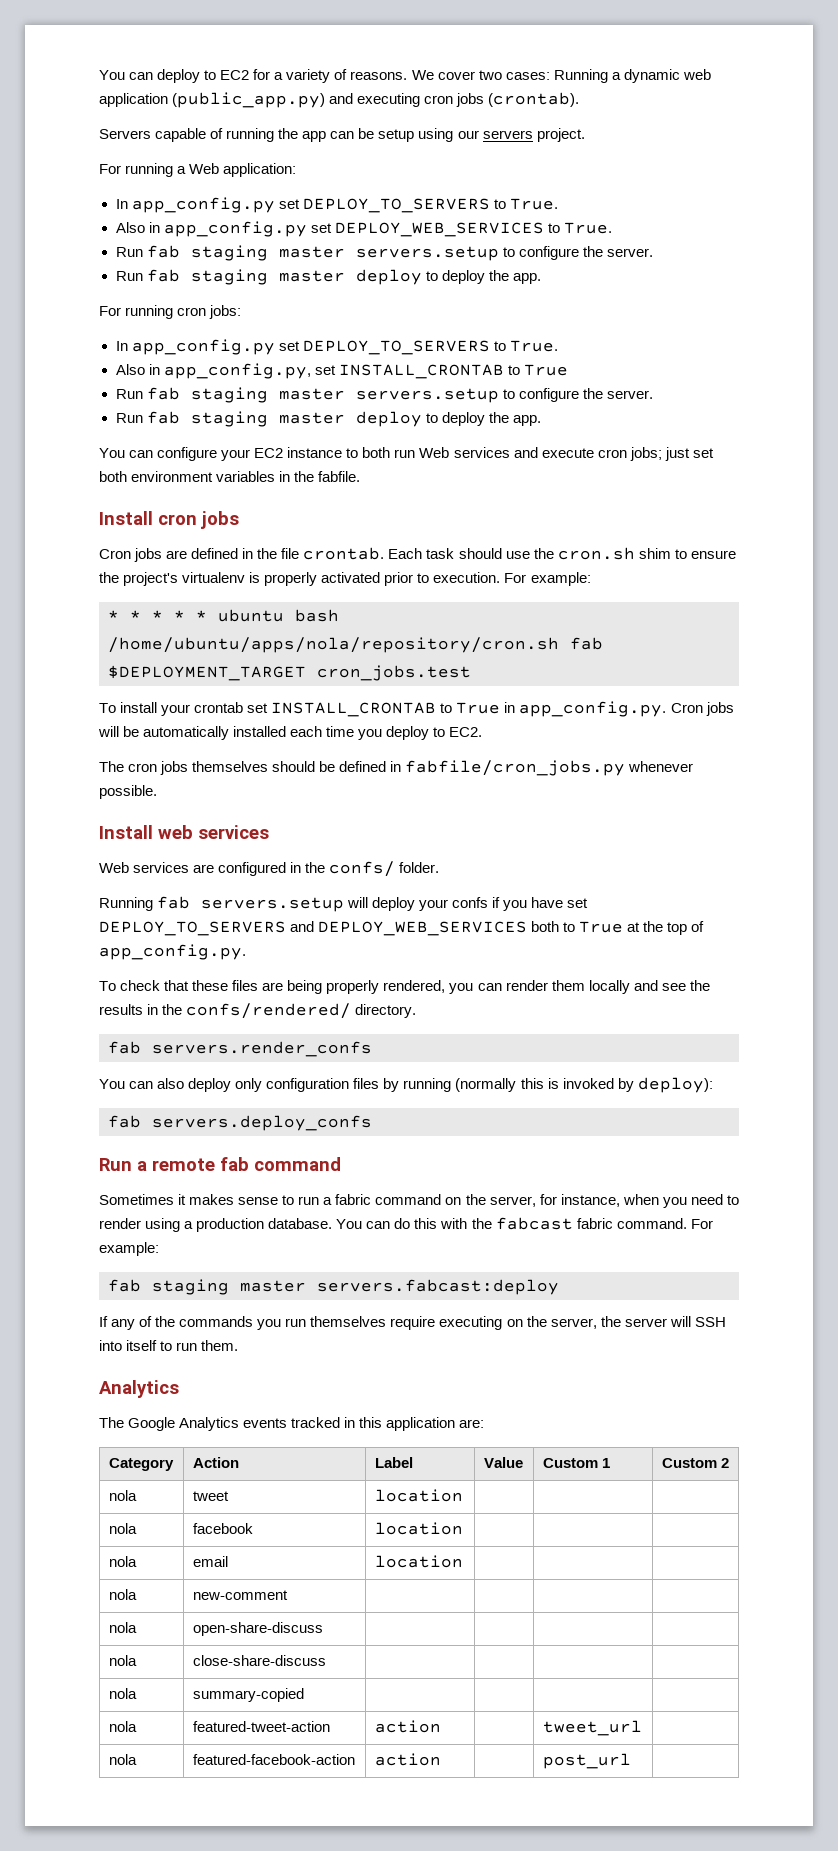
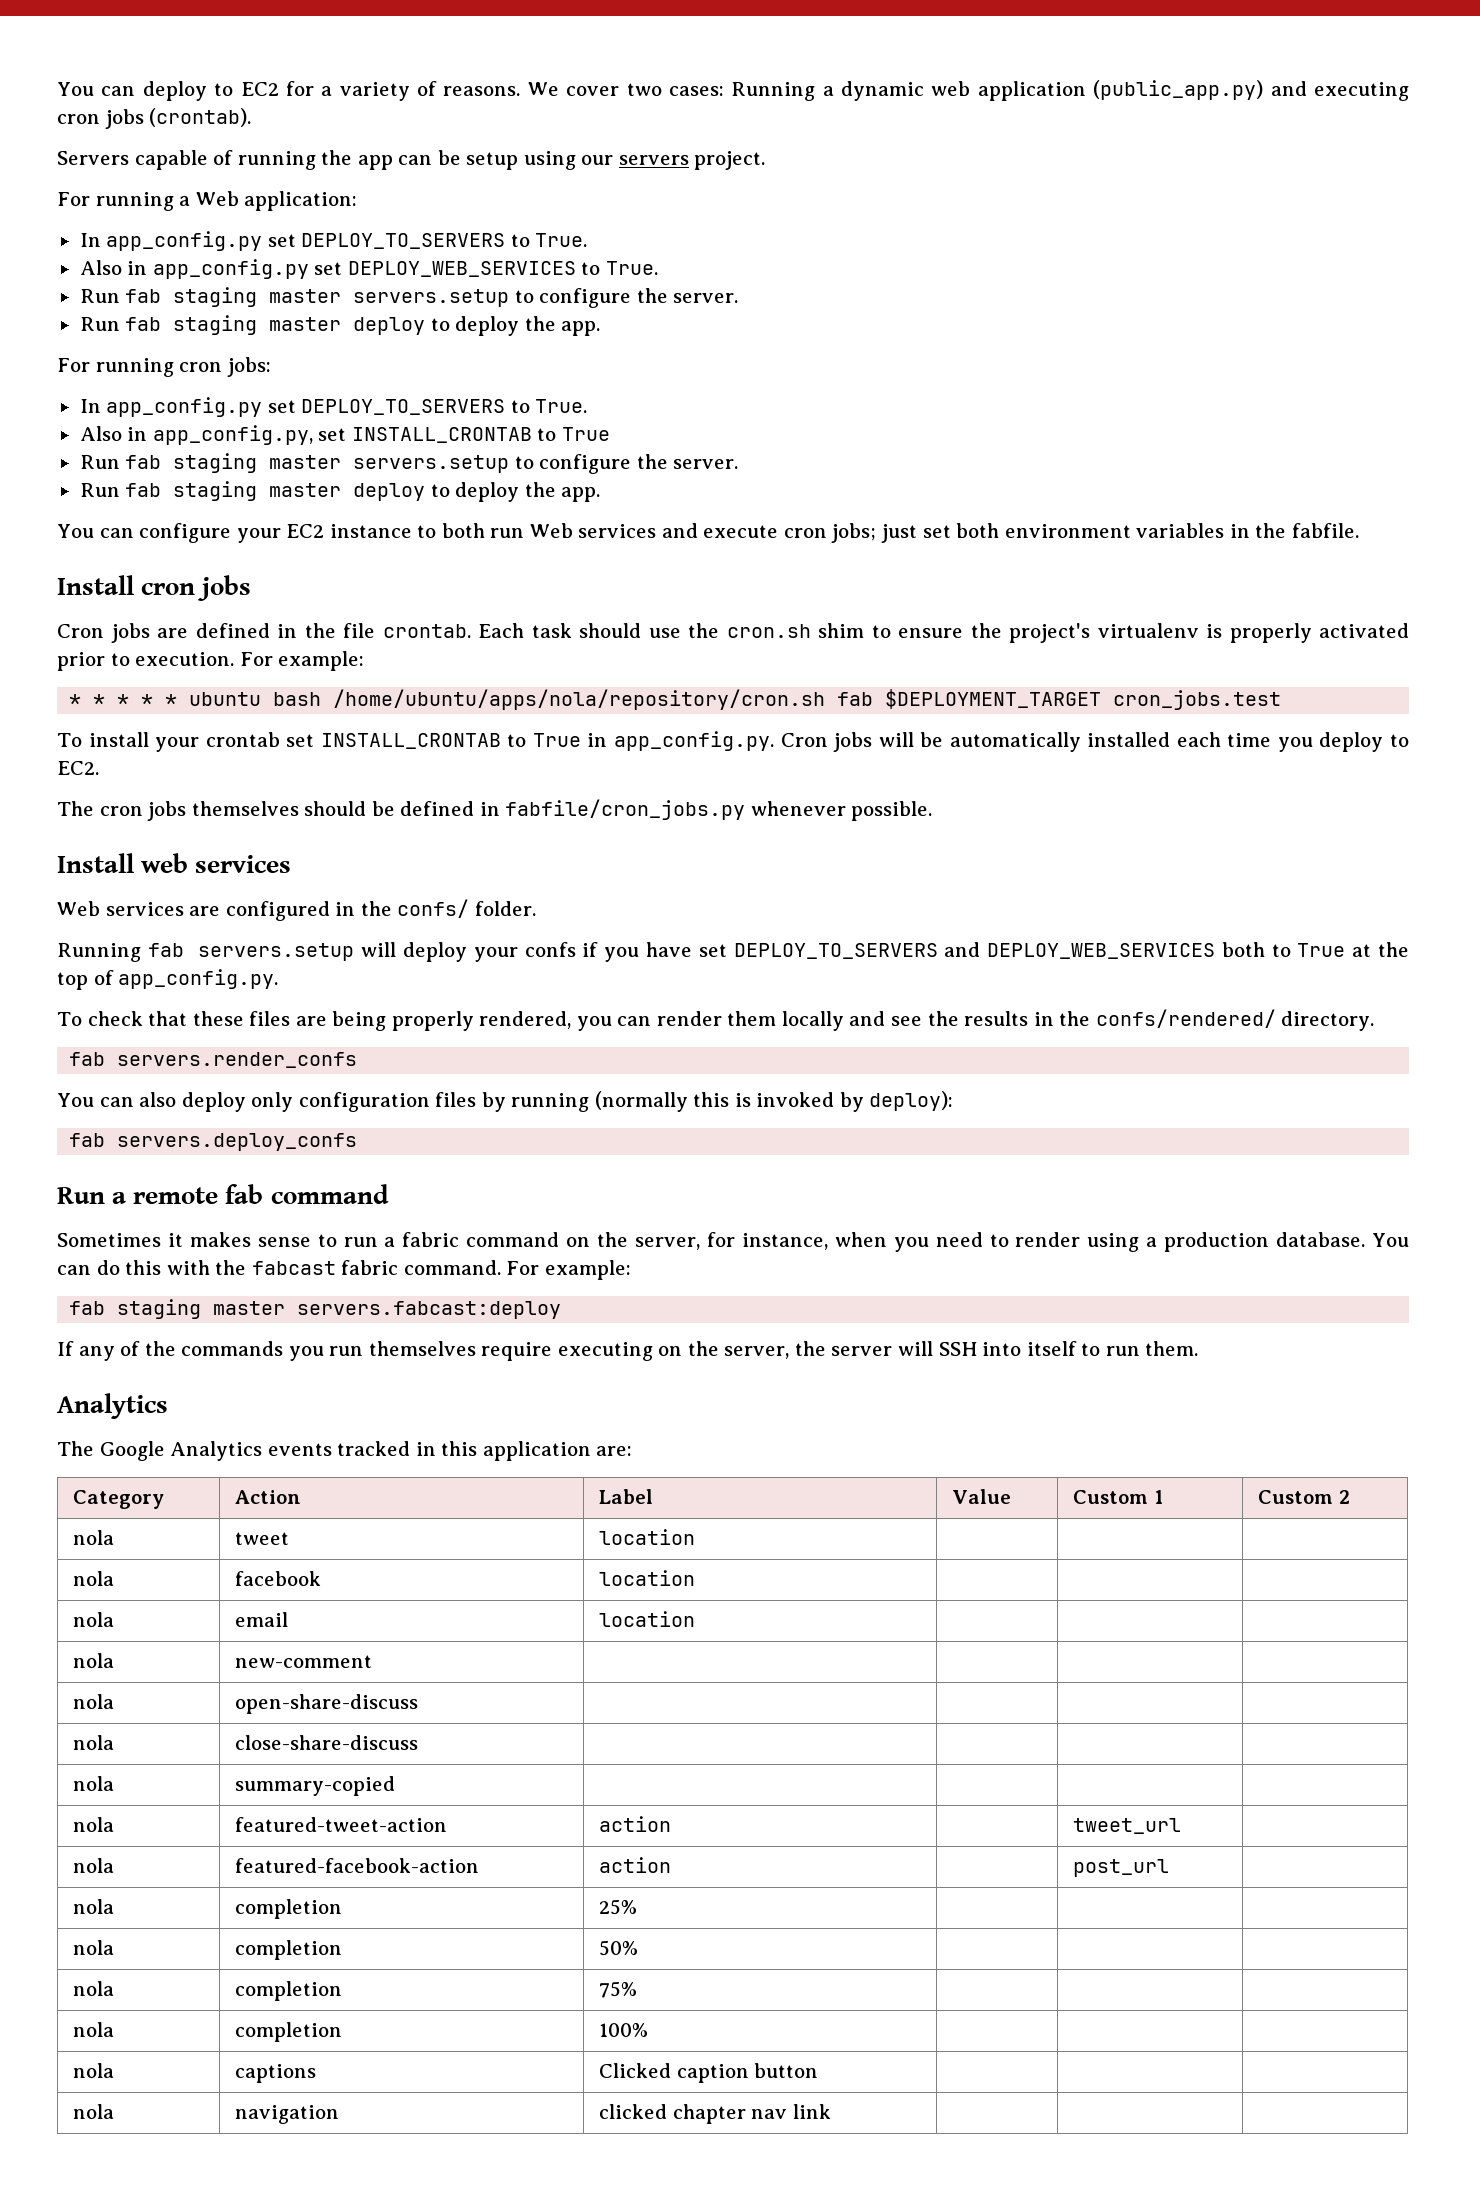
+ nola | completion | 25% | | |
+ nola | completion | 50% | | |
+ nola | completion | 75% | | |
+ nola | completion | 100% | | |
+ nola | captions | Clicked caption button | | |
+ nola | navigation | clicked chapter nav link | | |

